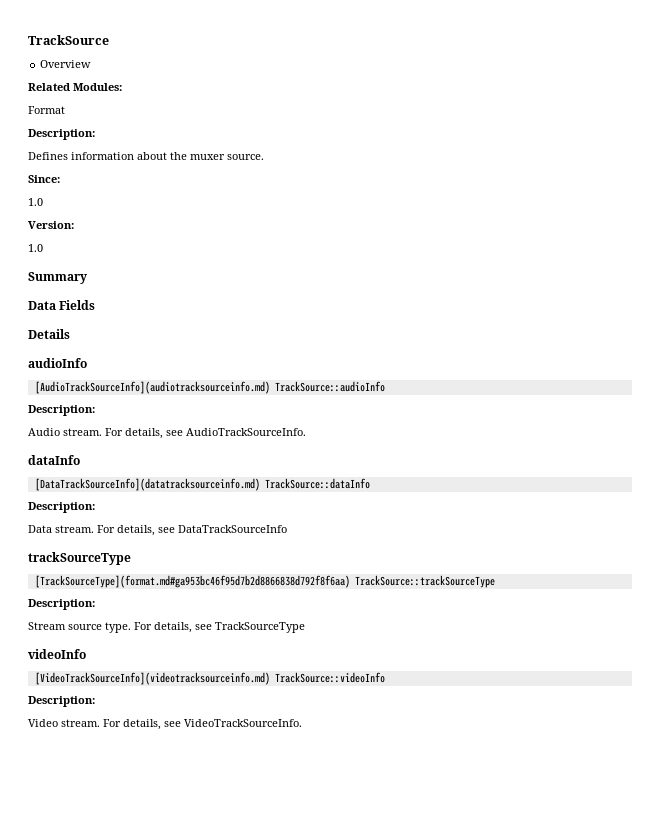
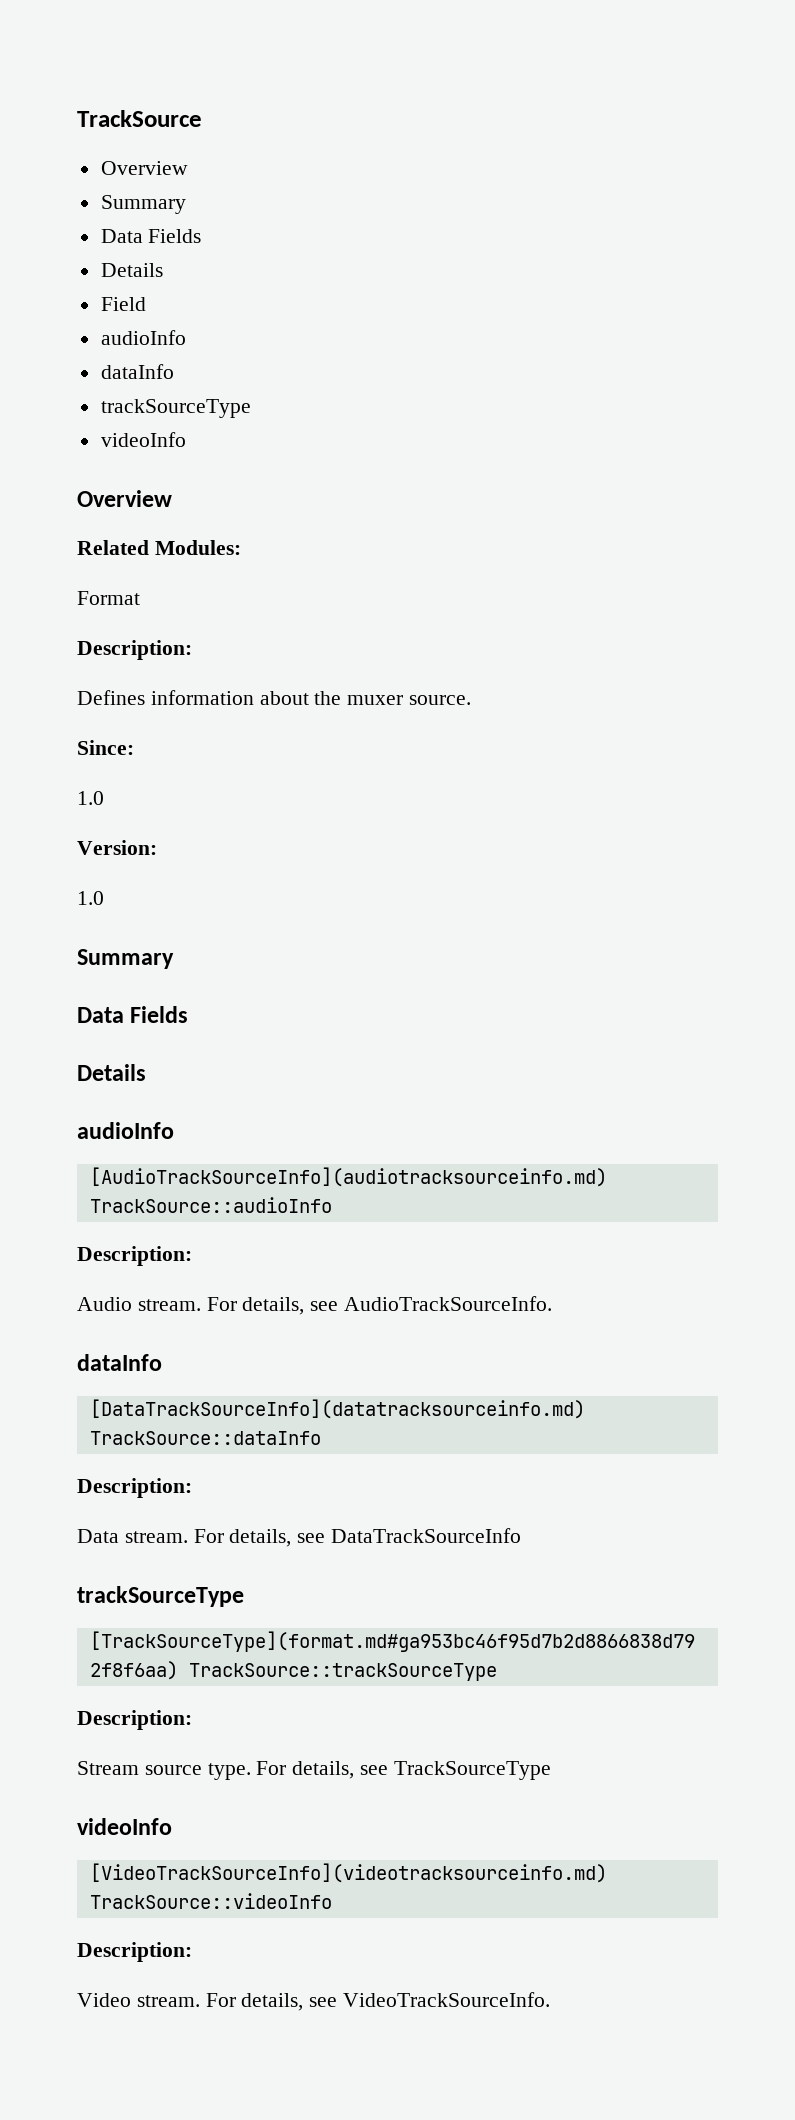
  TrackSource
+ Overview
+ Summary
+ Data Fields
+ Details
+ Field
+ audioInfo
+ dataInfo
+ trackSourceType
+ videoInfo

